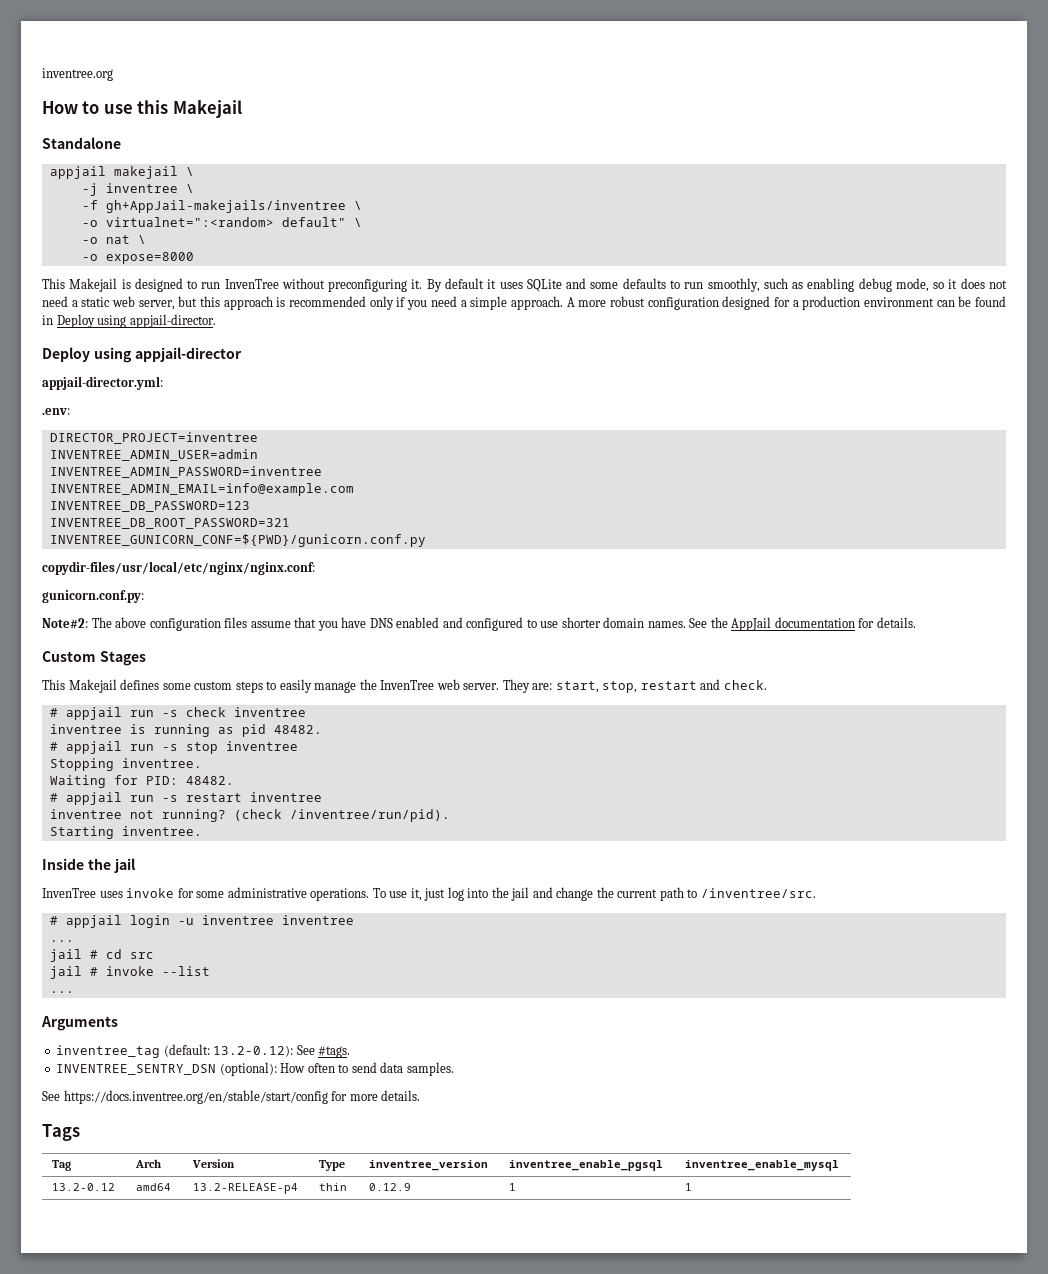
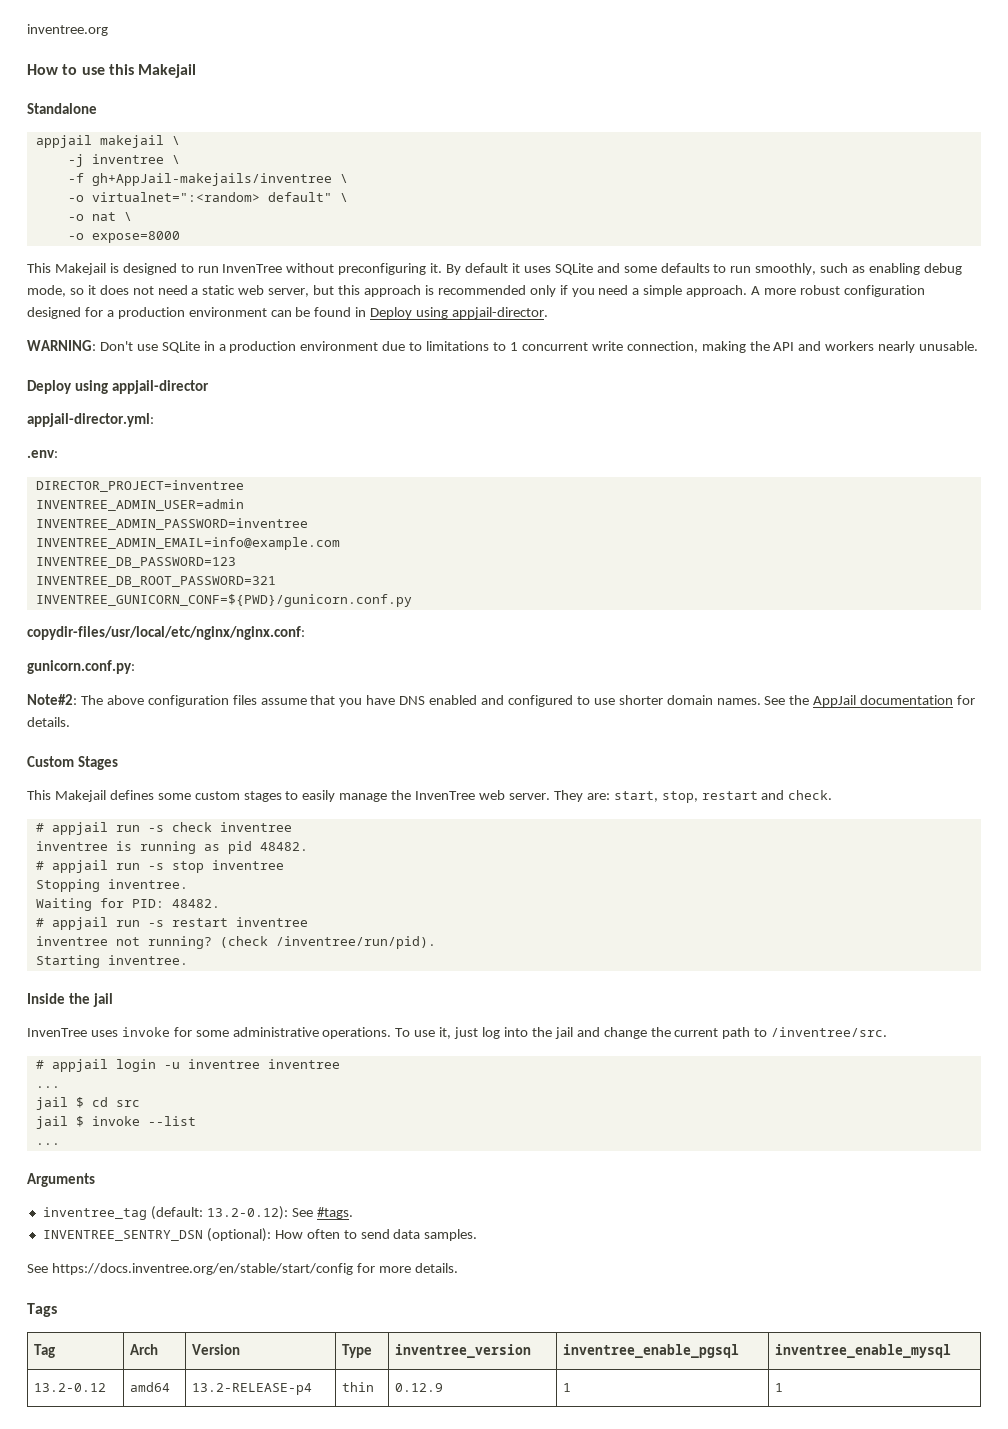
+ WARNING: Don't use SQLite in a production environment due to limitations to 1 concurrent write connection, making the API and workers nearly unusable.
- This Makejail defines some custom steps to easily manage the InvenTree web server.
+ This Makejail defines some custom stages to easily manage the InvenTree web server.
- jail # cd src
+ jail $ cd src
- jail # invoke --list
+ jail $ invoke --list

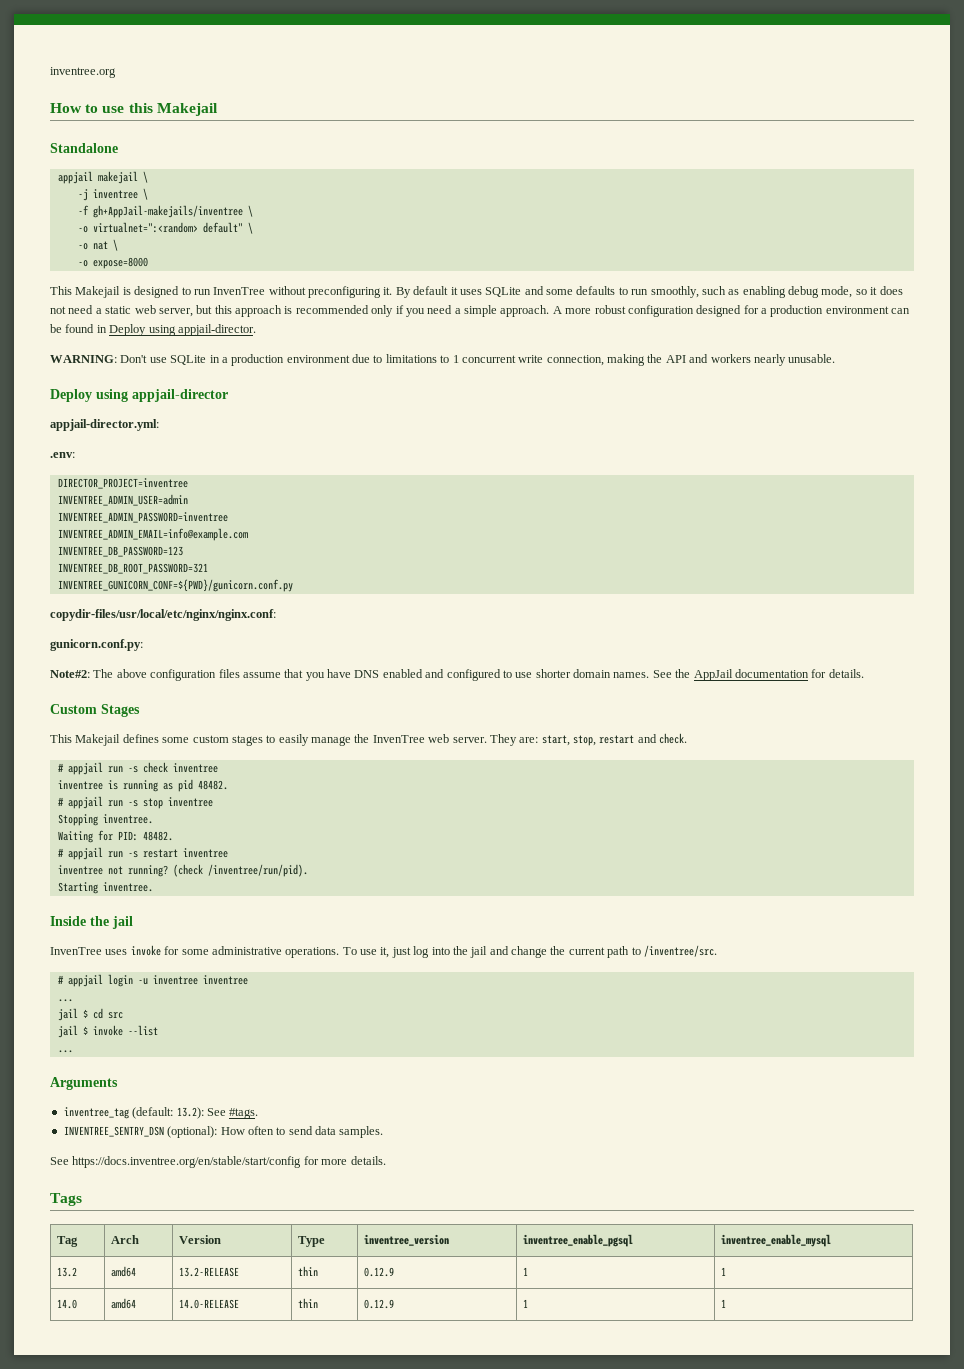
- inventree_tag (default: 13.2-0.12): See #tags.
+ inventree_tag (default: 13.2): See #tags.
- 13.2-0.12 | amd64 | 13.2-RELEASE-p4 | thin | 0.12.9 | 1 | 1
+ 13.2 | amd64 | 13.2-RELEASE | thin | 0.12.9 | 1 | 1
+ 14.0 | amd64 | 14.0-RELEASE | thin | 0.12.9 | 1 | 1

